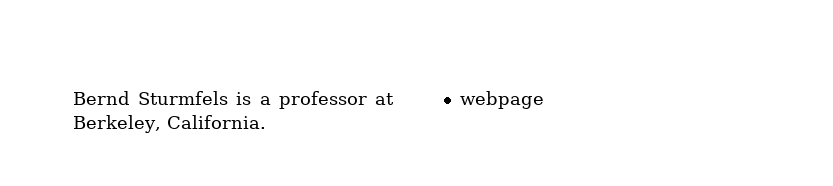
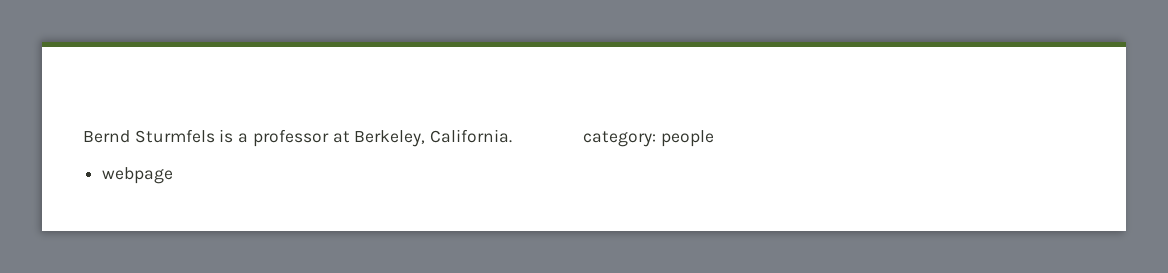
+ category: people

